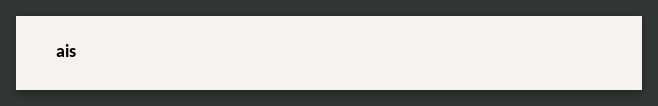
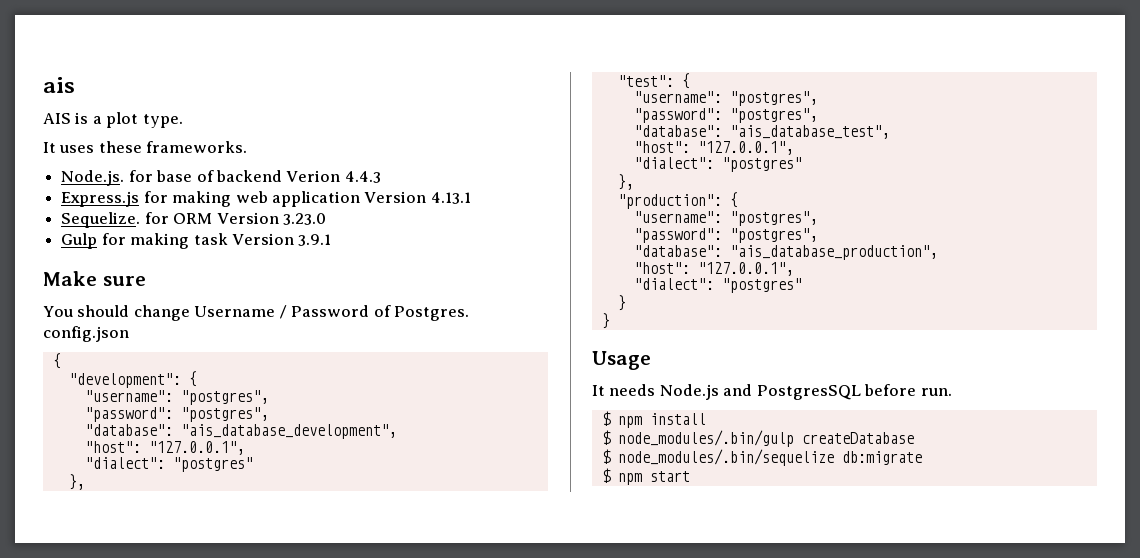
+ AIS is a plot type.
+ It uses these frameworks.
+ Node.js. for base of backend Verion 4.4.3
+ Express.js for making web application Version 4.13.1
+ Sequelize. for ORM Version 3.23.0
+ Gulp for making task Version 3.9.1
+ Make sure
+ You should change Username / Password of Postgres. config.json
+ {
+ "development": {
+ "username": "postgres",
+ "password": "postgres",
+ "database": "ais_database_development",
+ "host": "127.0.0.1",
+ "dialect": "postgres"
+ },
+ "test": {
+ "username": "postgres",
+ "password": "postgres",
+ "database": "ais_database_test",
+ "host": "127.0.0.1",
+ "dialect": "postgres"
+ },
+ "production": {
+ "username": "postgres",
+ "password": "postgres",
+ "database": "ais_database_production",
+ "host": "127.0.0.1",
+ "dialect": "postgres"
+ }
+ }
+ Usage
+ It needs Node.js and PostgresSQL before run.
+ $ npm install
+ $ node_modules/.bin/gulp createDatabase
+ $ node_modules/.bin/sequelize db:migrate
+ $ npm start

